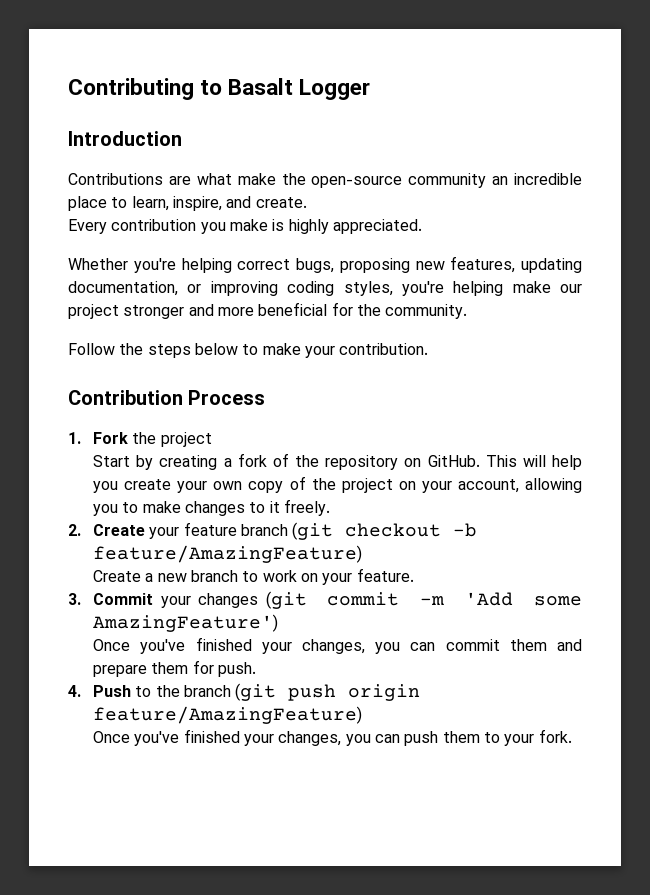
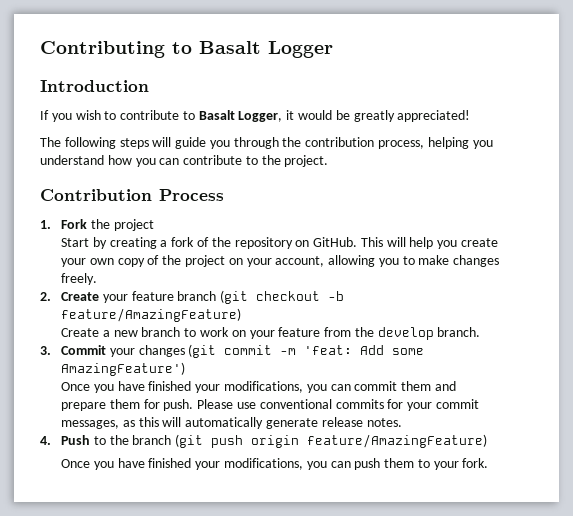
- Contributions are what make the open-source community an incredible place to learn, inspire, and create.
- Every contribution you make is highly appreciated.
- Whether you're helping correct bugs, proposing new features, updating documentation, or improving coding styles, you're helping make our project stronger and more beneficial for the community.
- Follow the steps below to make your contribution.
+ If you wish to contribute to Basalt Logger, it would be greatly appreciated!
+ The following steps will guide you through the contribution process, helping you understand how you can contribute to the project.
- This will help you create your own copy of the project on your account, allowing you to make changes to it freely.
+ This will help you create your own copy of the project on your account, allowing you to make changes freely.
- Create a new branch to work on your feature.
+ Create a new branch to work on your feature from the develop branch.
- 3. Commit your changes (git commit -m 'Add some AmazingFeature')
+ 3. Commit your changes (git commit -m 'feat: Add some AmazingFeature')
- Once you've finished your changes, you can commit them and prepare them for push.
+ Once you have finished your modifications, you can commit them and prepare them for push. Please use conventional commits for your commit messages, as this will automatically generate release notes.
- Once you've finished your changes, you can push them to your fork.
+ Once you have finished your modifications, you can push them to your fork.

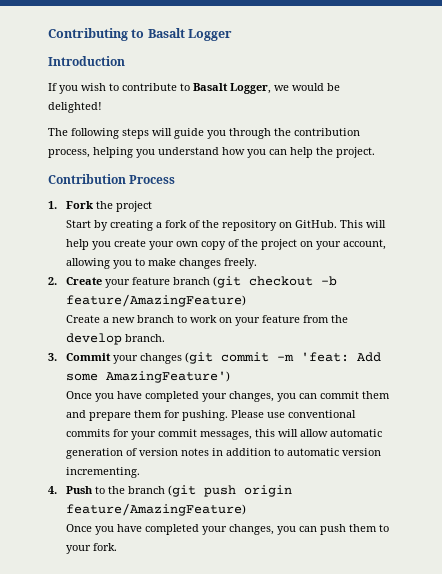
- If you wish to contribute to Basalt Logger, it would be greatly appreciated!
+ If you wish to contribute to Basalt Logger, we would be delighted!
- The following steps will guide you through the contribution process, helping you understand how you can contribute to the project.
+ The following steps will guide you through the contribution process, helping you understand how you can help the project.
- Once you have finished your modifications, you can commit them and prepare them for push.
+ Once you have completed your changes, you can commit them and prepare them for pushing.
- Please use conventional commits for your commit messages, as this will automatically generate release notes.
+ Please use conventional commits for your commit messages, this will allow automatic generation of version notes in addition to automatic version incrementing.
- Once you have finished your modifications, you can push them to your fork.
+ Once you have completed your changes, you can push them to your fork.

